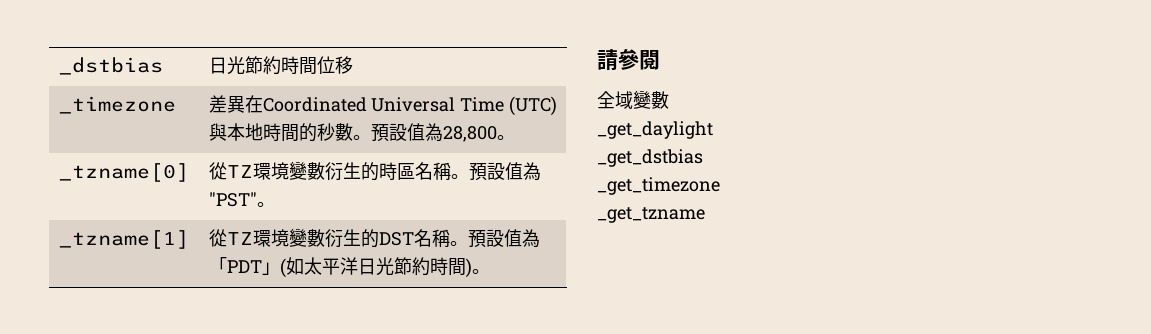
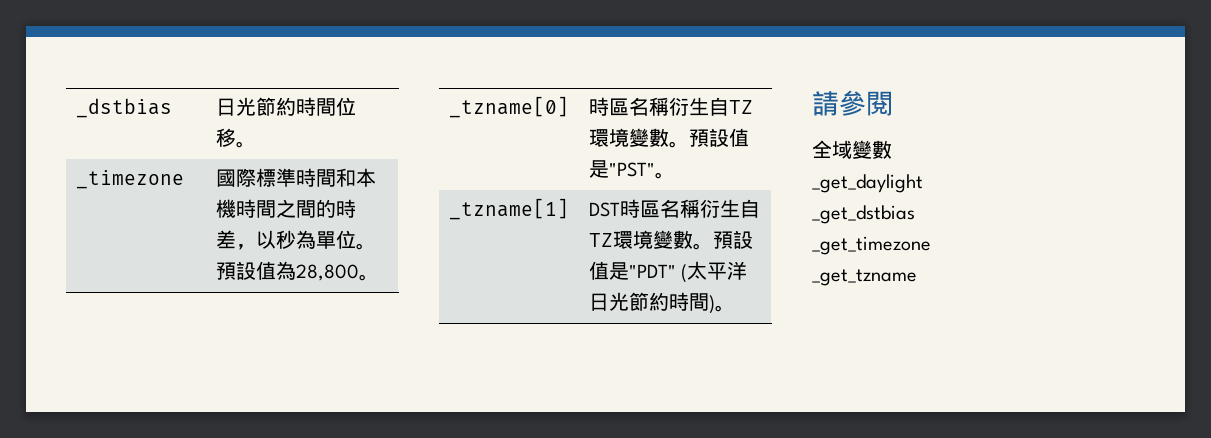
- _dstbias | 日光節約時間位移
+ _dstbias | 日光節約時間位移。
- _timezone | 差異在Coordinated Universal Time (UTC)與本地時間的秒數。預設值為28,800。
+ _timezone | 國際標準時間和本機時間之間的時差，以秒為單位。預設值為28,800。
- _tzname[0] | 從TZ環境變數衍生的時區名稱。預設值為"PST"。
+ _tzname[0] | 時區名稱衍生自TZ環境變數。預設值是"PST"。
- _tzname[1] | 從TZ環境變數衍生的DST名稱。預設值為「PDT」(如太平洋日光節約時間)。
+ _tzname[1] | DST時區名稱衍生自TZ環境變數。預設值是"PDT" (太平洋日光節約時間)。

